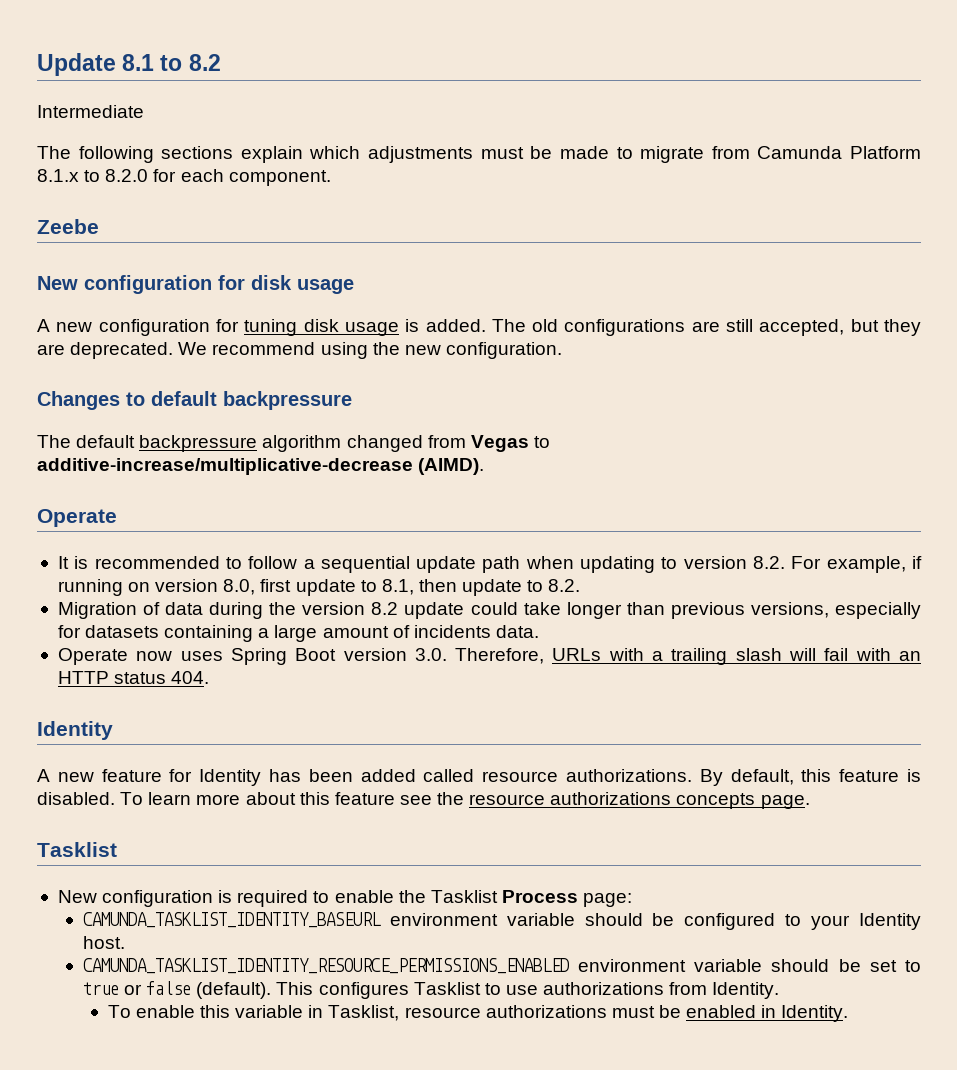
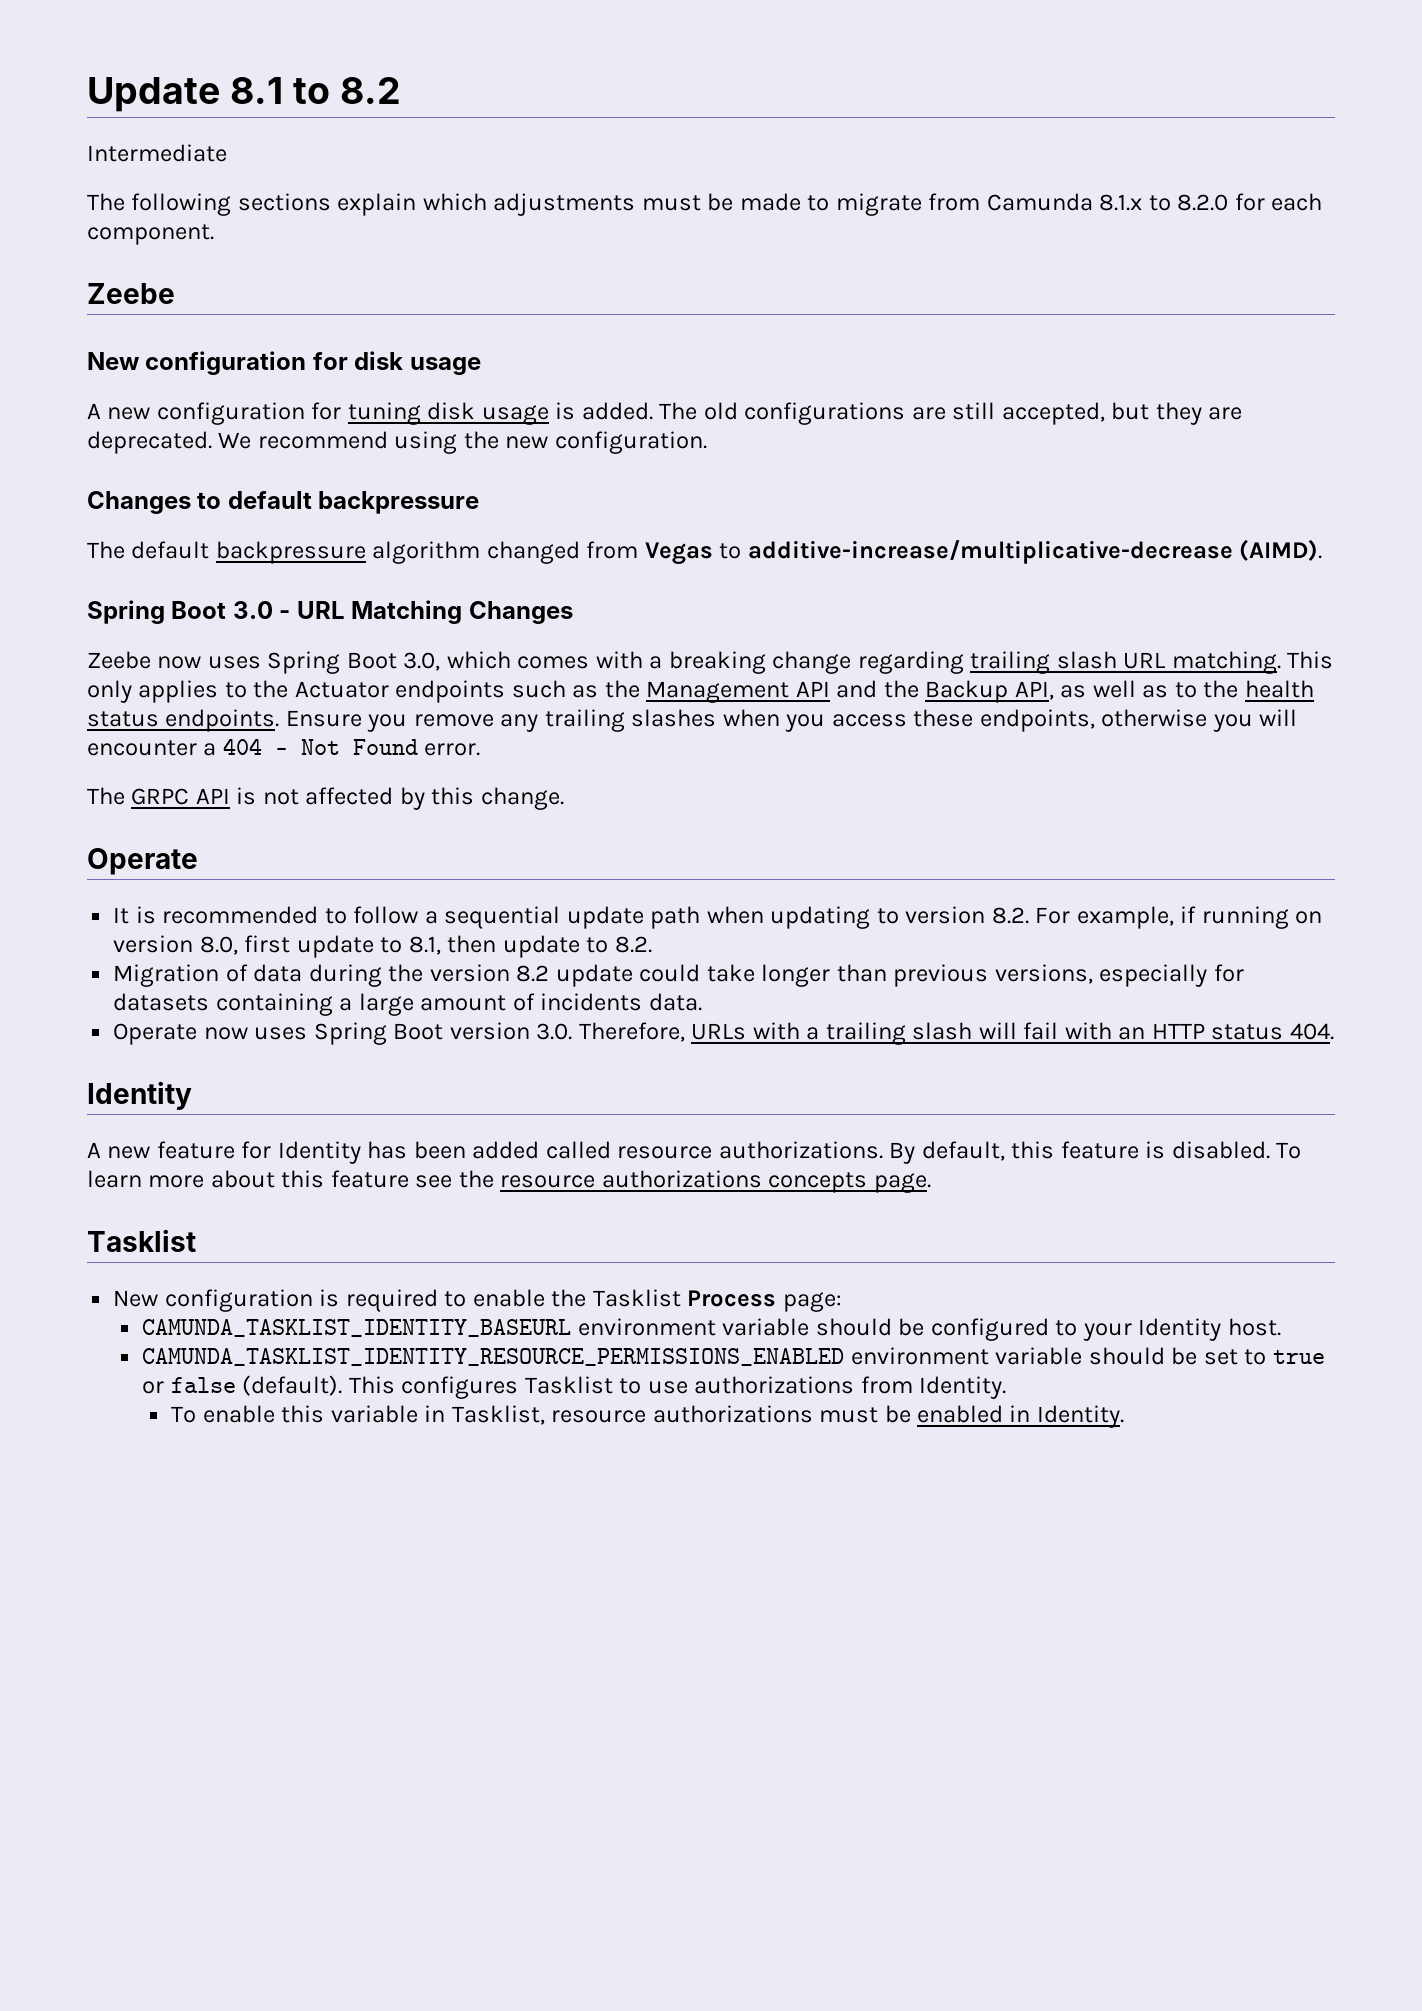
- The following sections explain which adjustments must be made to migrate from Camunda Platform 8.1.x to 8.2.0 for each component.
+ The following sections explain which adjustments must be made to migrate from Camunda 8.1.x to 8.2.0 for each component.
+ Spring Boot 3.0 - URL Matching Changes
+ Zeebe now uses Spring Boot 3.0, which comes with a breaking change regarding trailing slash URL matching. This only applies to the Actuator endpoints such as the Management API and the Backup API, as well as to the health status endpoints. Ensure you remove any trailing slashes when you access these endpoints, otherwise you will encounter a 404 - Not Found error.
+ The GRPC API is not affected by this change.

